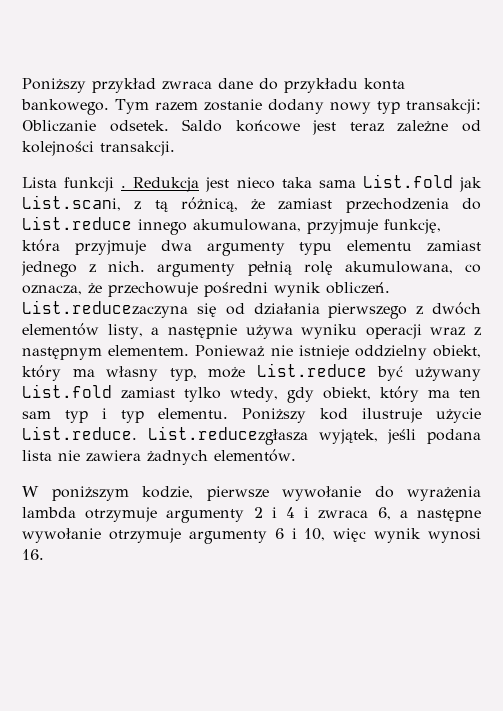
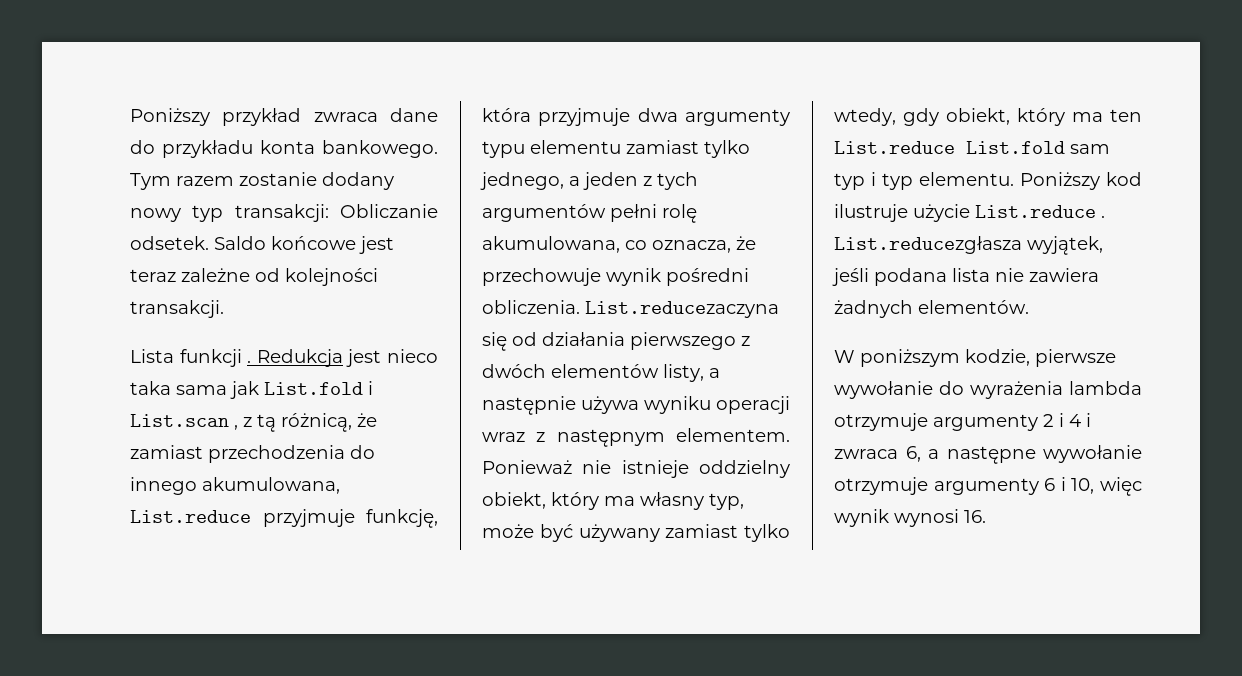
- Redukcja jest nieco taka sama List.fold jak List.scani, z tą różnicą, że zamiast przechodzenia do List.reduce innego akumulowana, przyjmuje funkcję, która przyjmuje dwa argumenty typu elementu zamiast jednego z nich. argumenty pełnią rolę akumulowana, co oznacza, że przechowuje pośredni wynik obliczeń.
+ Redukcja jest nieco taka sama jak List.fold i List.scan , z tą różnicą, że zamiast przechodzenia do innego akumulowana, List.reduce przyjmuje funkcję, która przyjmuje dwa argumenty typu elementu zamiast tylko jednego, a jeden z tych argumentów pełni rolę akumulowana, co oznacza, że przechowuje wynik pośredni obliczenia.
- Ponieważ nie istnieje oddzielny obiekt, który ma własny typ, może List.reduce być używany List.fold zamiast tylko wtedy, gdy obiekt, który ma ten sam typ i typ elementu.
+ Ponieważ nie istnieje oddzielny obiekt, który ma własny typ, może być używany zamiast tylko wtedy, gdy obiekt, który ma ten List.reduce List.fold sam typ i typ elementu.
- Poniższy kod ilustruje użycie List.reduce. List.reducezgłasza wyjątek, jeśli podana lista nie zawiera żadnych elementów.
+ Poniższy kod ilustruje użycie List.reduce . List.reducezgłasza wyjątek, jeśli podana lista nie zawiera żadnych elementów.

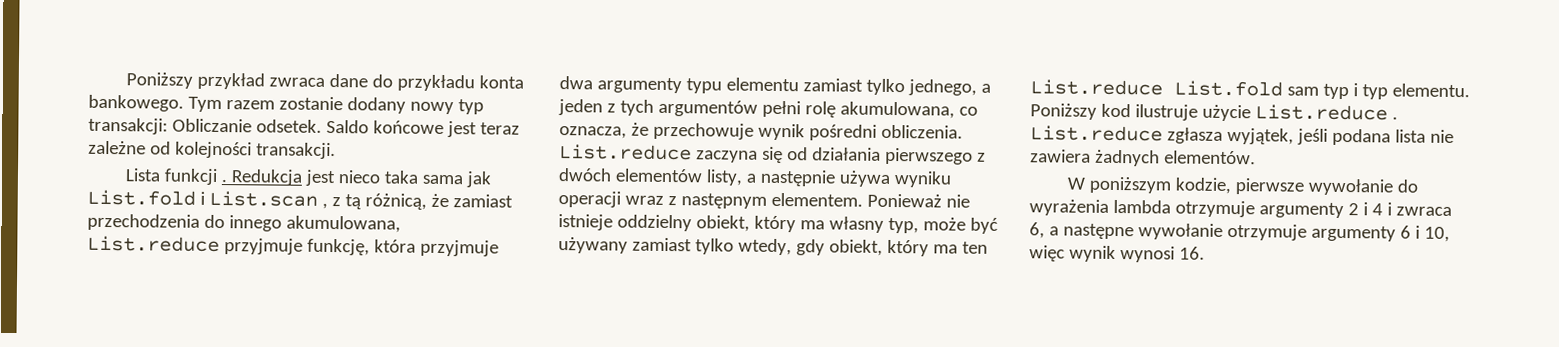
- List.reducezaczyna się od działania pierwszego z dwóch elementów listy, a następnie używa wyniku operacji wraz z następnym elementem.
+ List.reduce zaczyna się od działania pierwszego z dwóch elementów listy, a następnie używa wyniku operacji wraz z następnym elementem.
- List.reducezgłasza wyjątek, jeśli podana lista nie zawiera żadnych elementów.
+ List.reduce zgłasza wyjątek, jeśli podana lista nie zawiera żadnych elementów.

